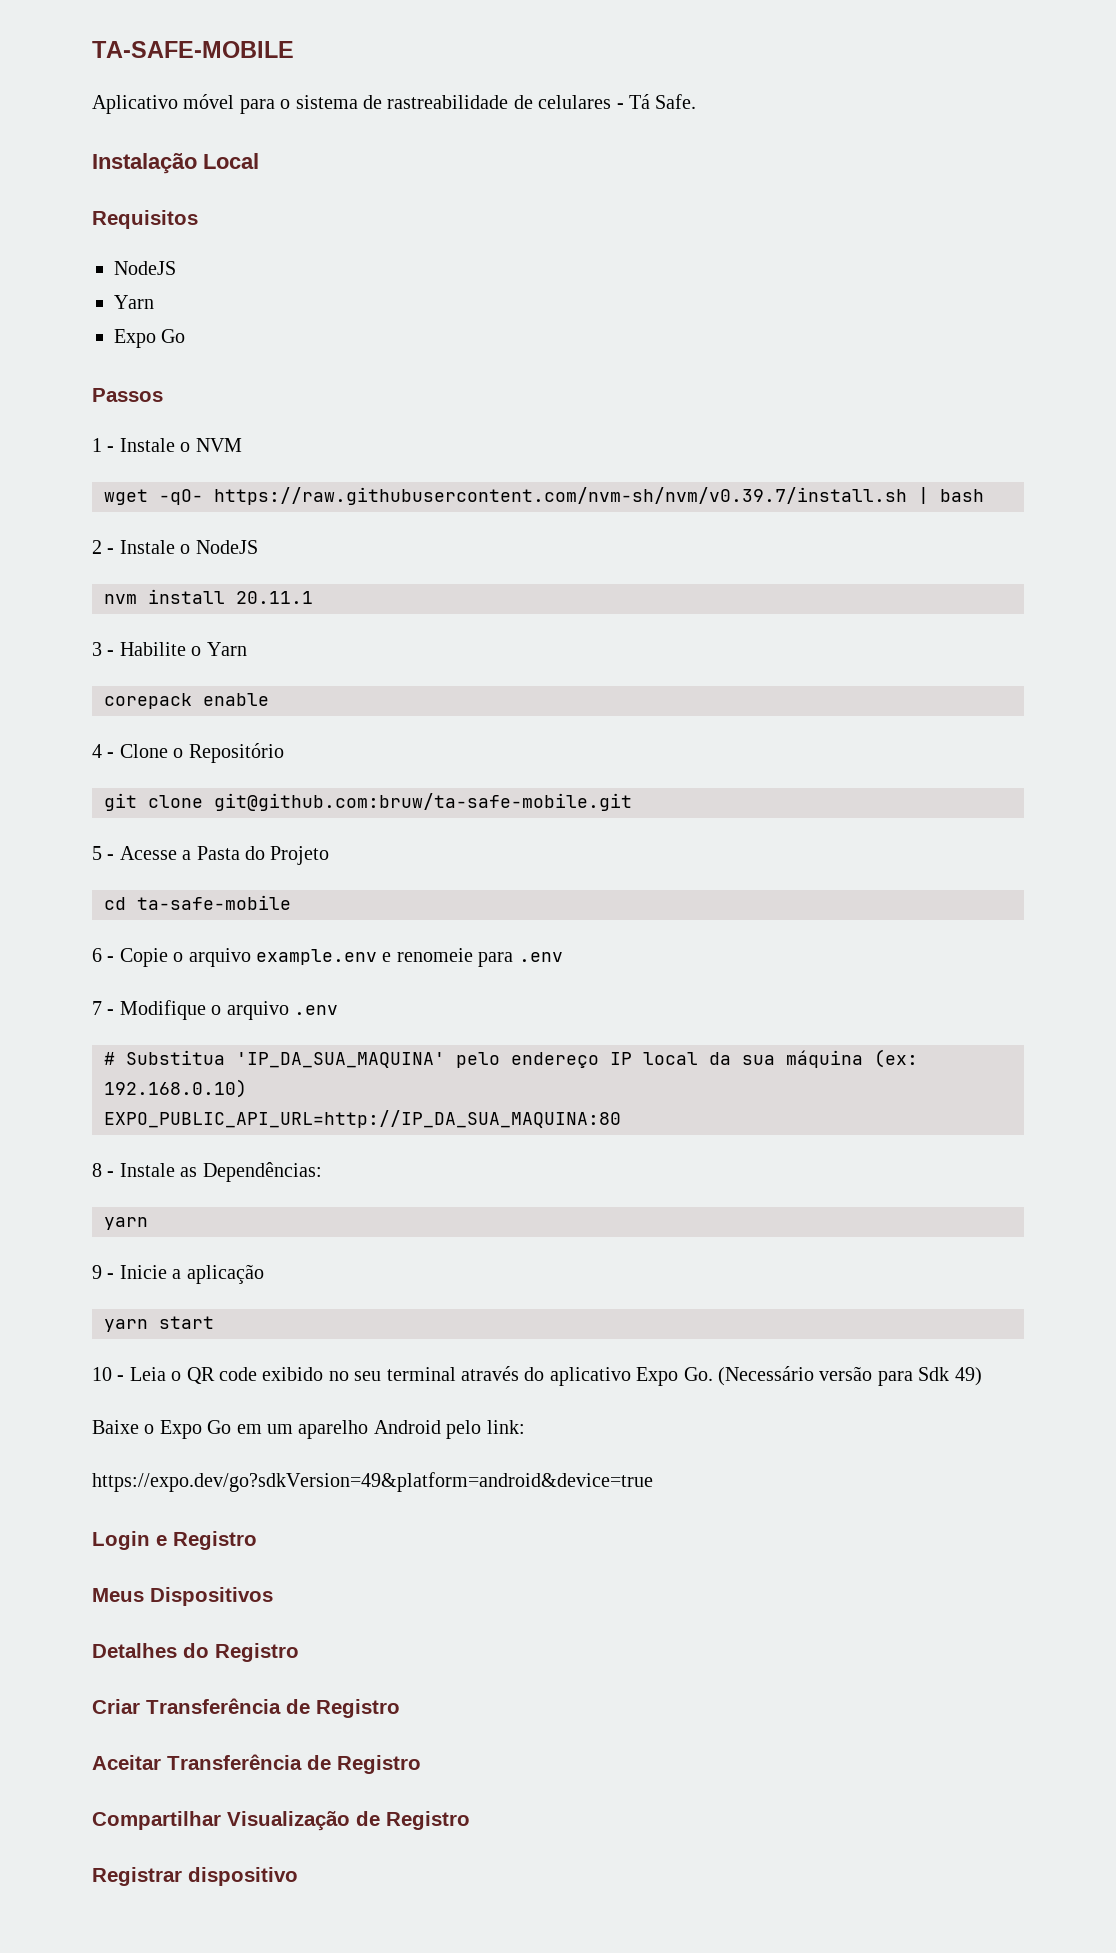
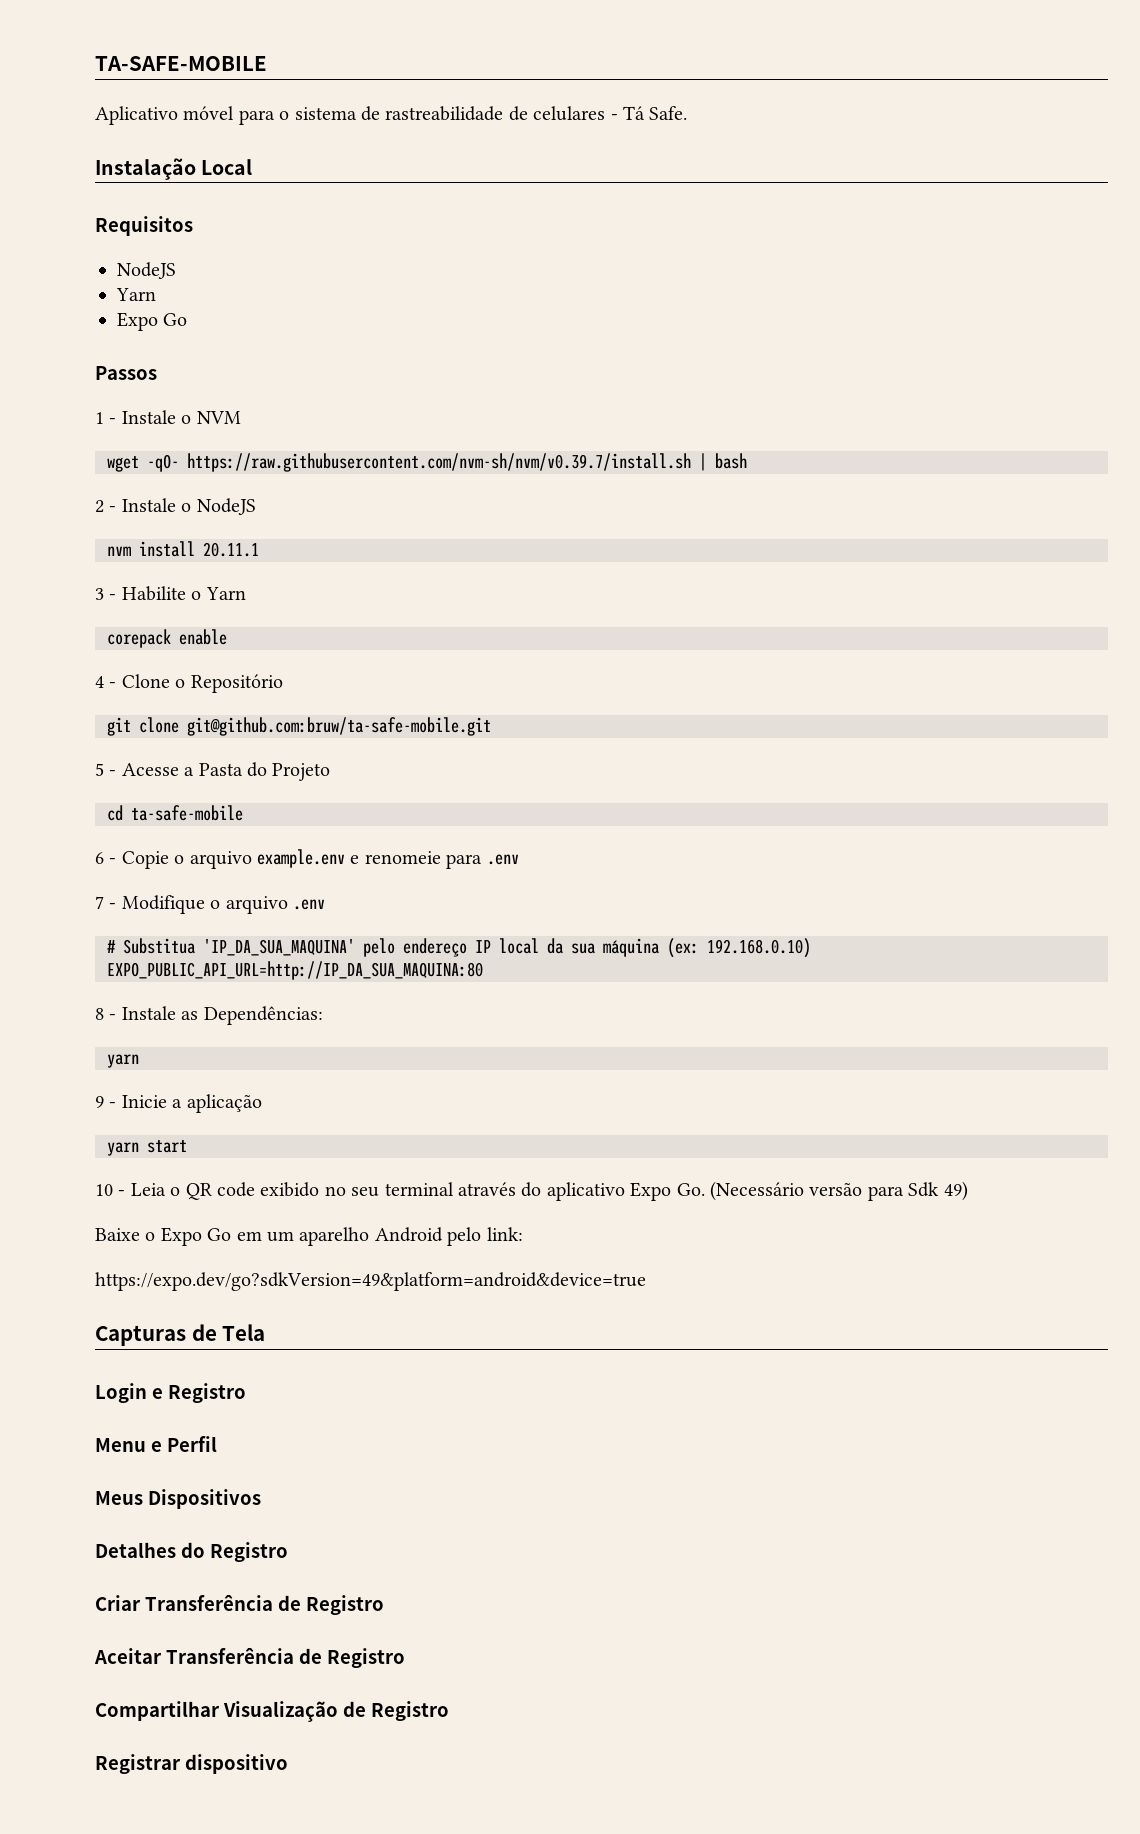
+ Capturas de Tela
+ Menu e Perfil

